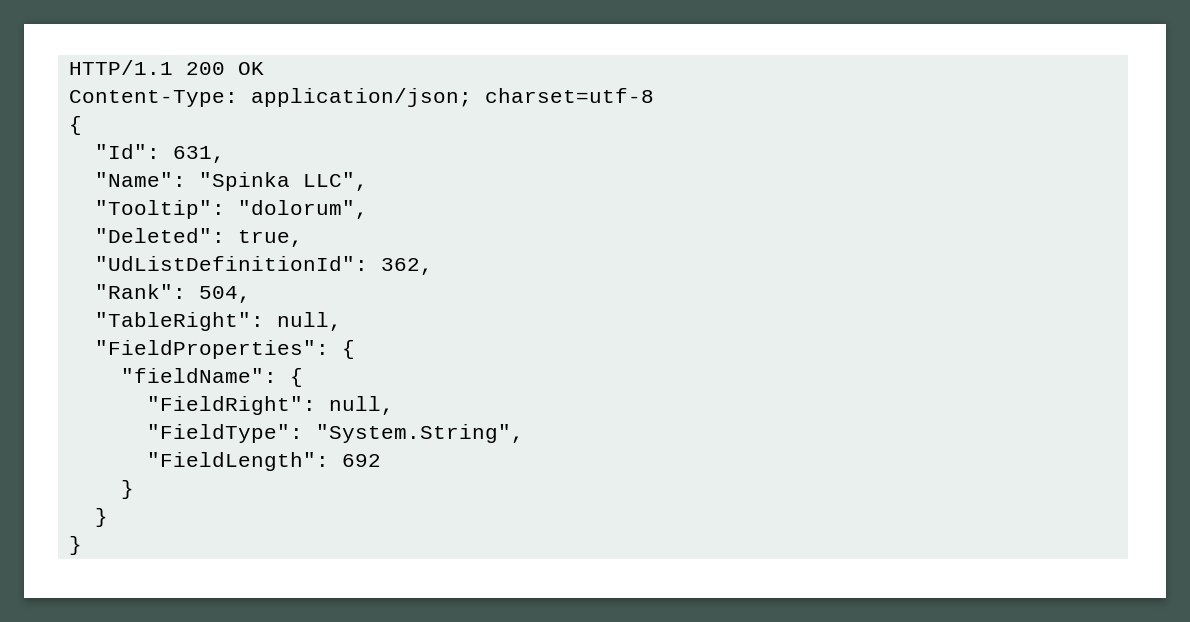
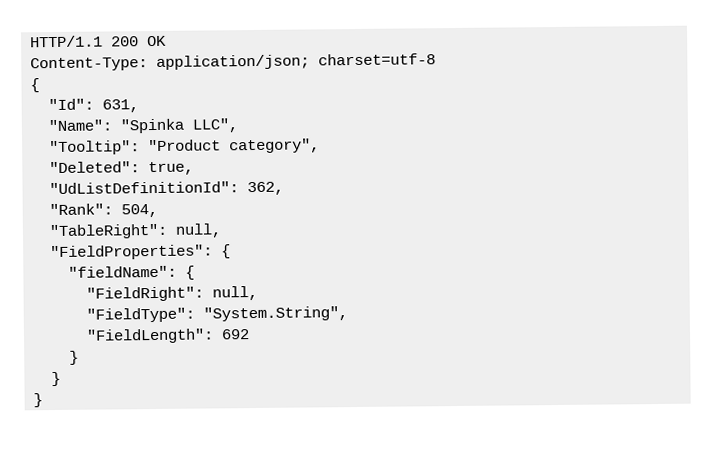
- "Tooltip": "dolorum",
+ "Tooltip": "Product category",

